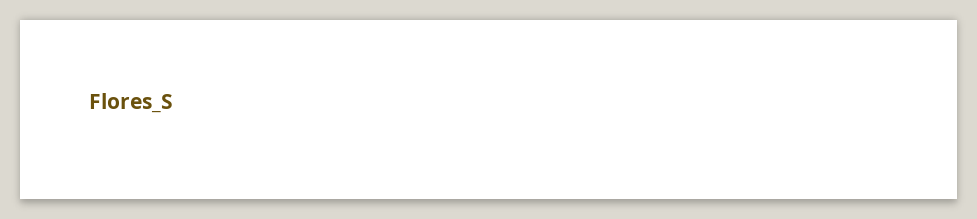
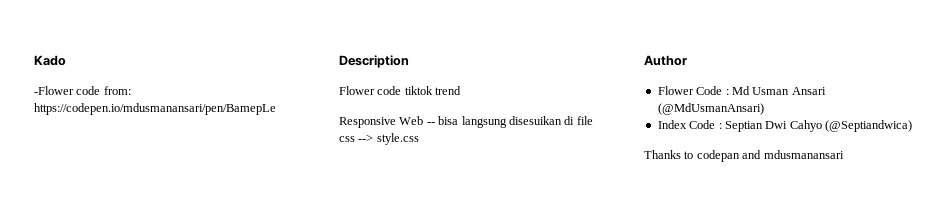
- Flores_S
+ Kado
+ -Flower code from: https://codepen.io/mdusmanansari/pen/BamepLe
+ Description
+ Flower code tiktok trend
+ Responsive Web -- bisa langsung disesuikan di file css --> style.css
+ Author
+ Flower Code : Md Usman Ansari (@MdUsmanAnsari)
+ Index Code : Septian Dwi Cahyo (@Septiandwica)
+ Thanks to codepan and mdusmanansari

